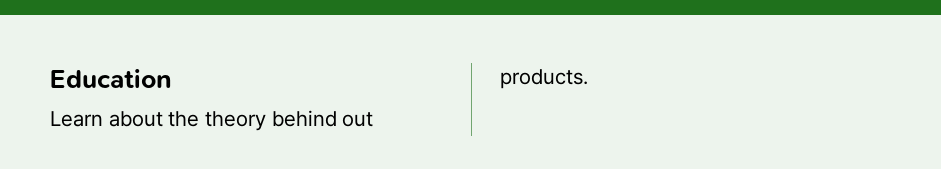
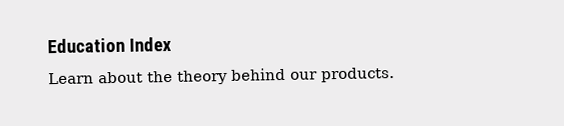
- Education
+ Education Index
- Learn about the theory behind out products.
+ Learn about the theory behind our products.

